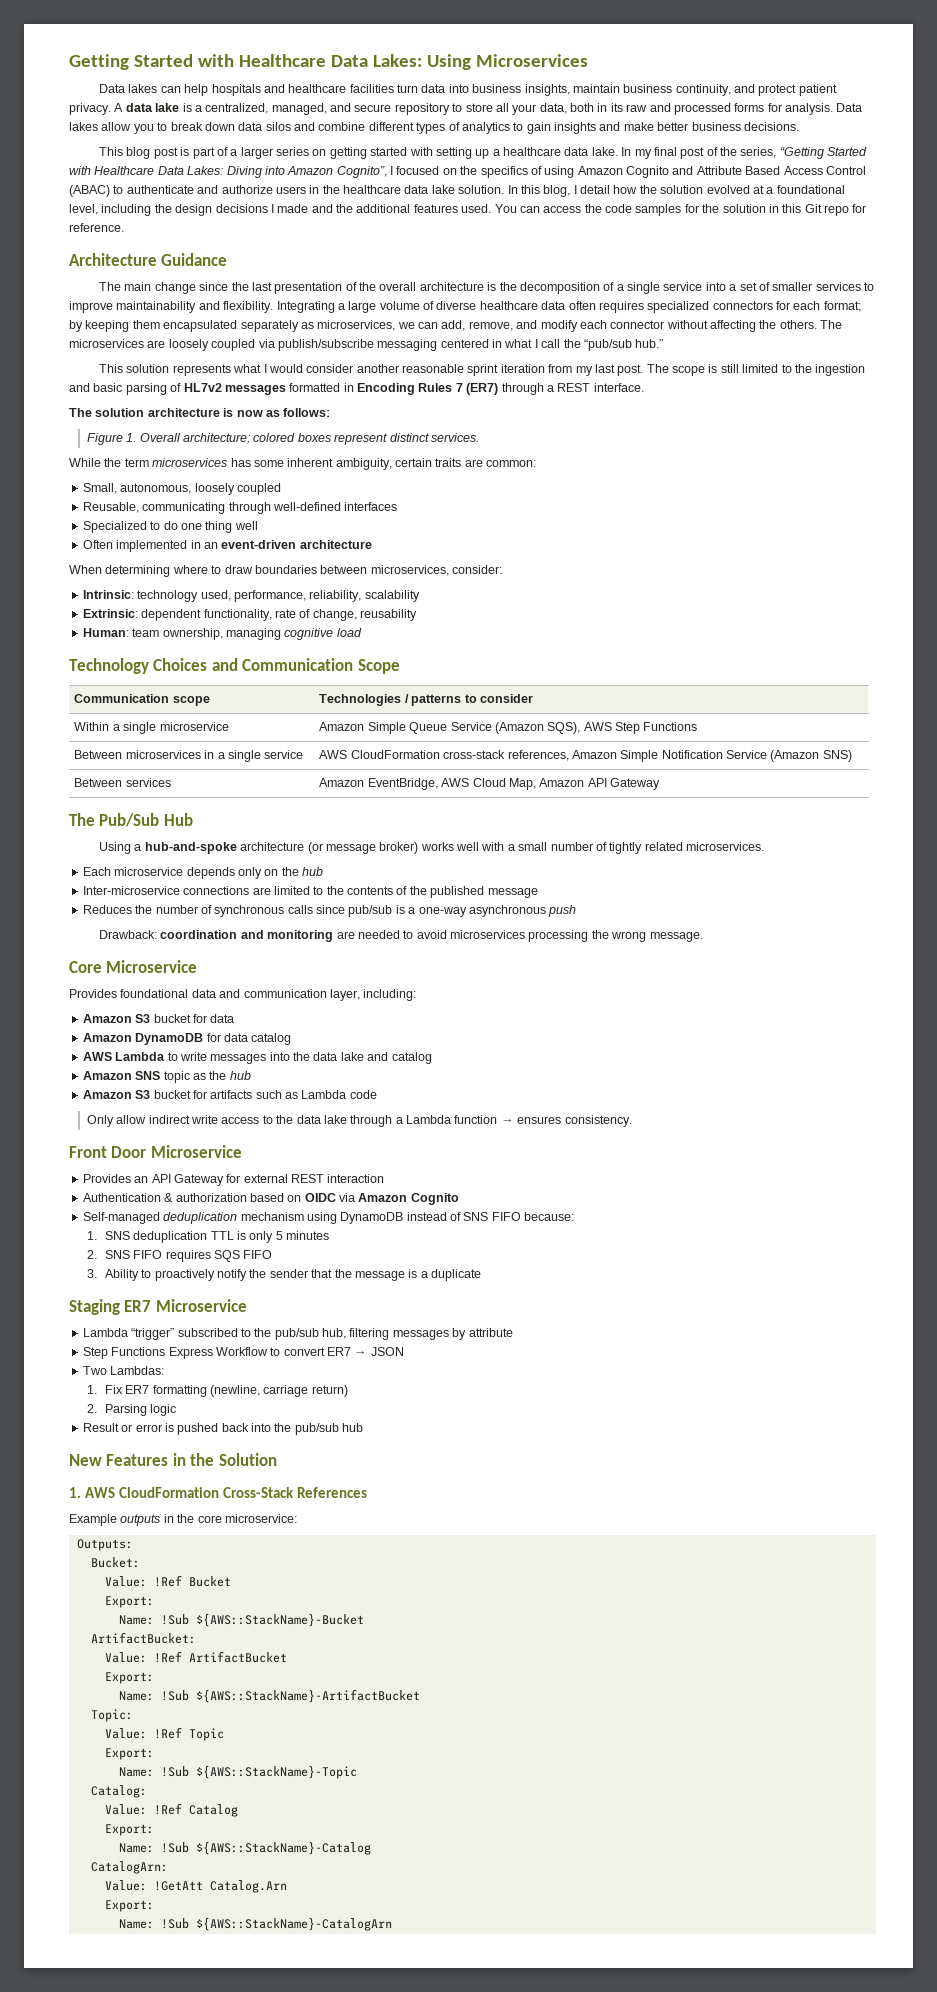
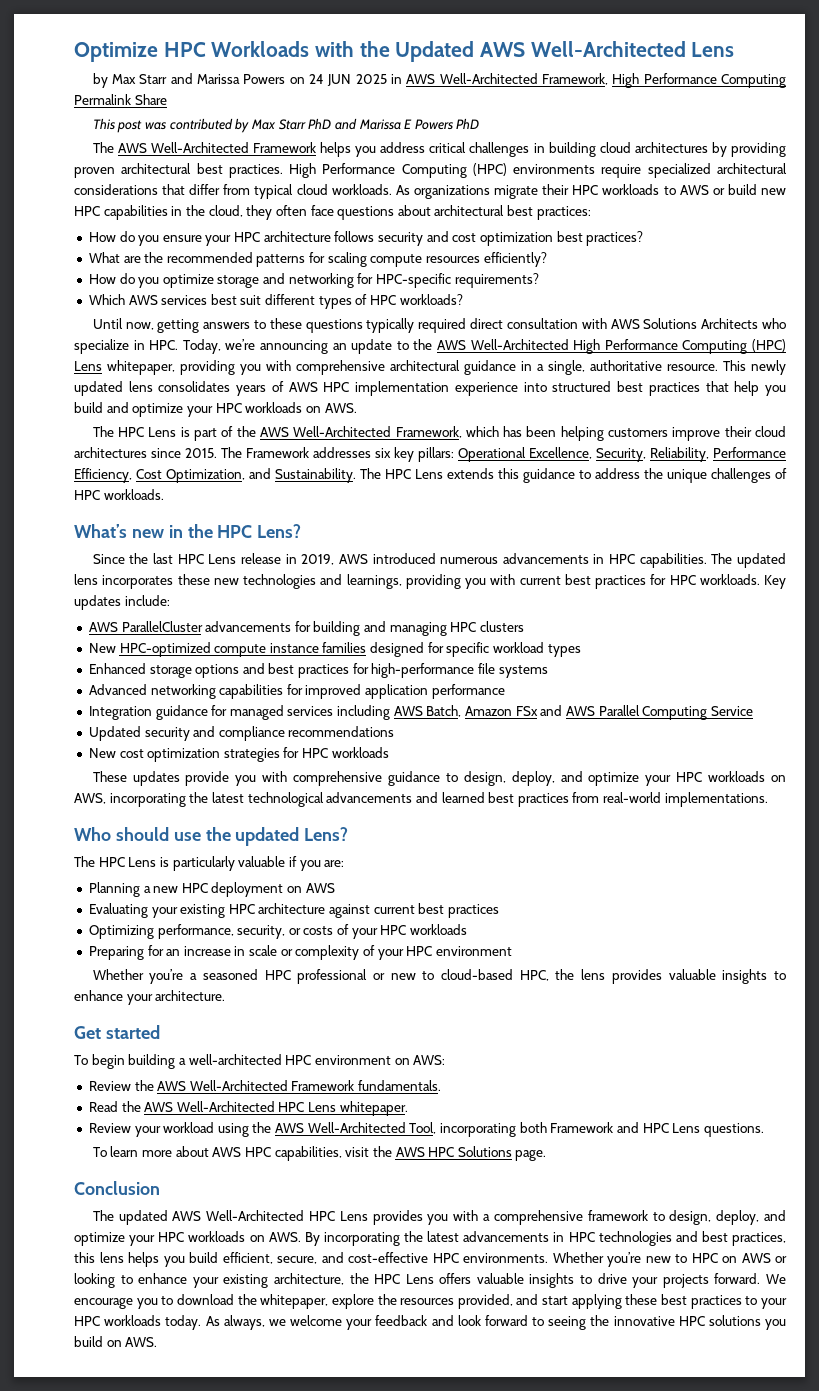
- Getting Started with Healthcare Data Lakes: Using Microservices
- Data lakes can help hospitals and healthcare facilities turn data into business insights, maintain business continuity, and protect patient privacy. A data lake is a centralized, managed, and secure repository to store all your data, both in its raw and processed forms for analysis. Data lakes allow you to break down data silos and combine different types of analytics to gain insights and make better business decisions.
- This blog post is part of a larger series on getting started with setting up a healthcare data lake. In my final post of the series, “Getting Started with Healthcare Data Lakes: Diving into Amazon Cognito”, I focused on the specifics of using Amazon Cognito and Attribute Based Access Control (ABAC) to authenticate and authorize users in the healthcare data lake solution. In this blog, I detail how the solution evolved at a foundational level, including the design decisions I made and the additional features used. You can access the code samples for the solution in this Git repo for reference.
- Architecture Guidance
- The main change since the last presentation of the overall architecture is the decomposition of a single service into a set of smaller services to improve maintainability and flexibility. Integrating a large volume of diverse healthcare data often requires specialized connectors for each format; by keeping them encapsulated separately as microservices, we can add, remove, and modify each connector without affecting the others. The microservices are loosely coupled via publish/subscribe messaging centered in what I call the “pub/sub hub.”
- This solution represents what I would consider another reasonable sprint iteration from my last post. The scope is still limited to the ingestion and basic parsing of HL7v2 messages formatted in Encoding Rules 7 (ER7) through a REST interface.
- The solution architecture is now as follows:
- Figure 1. Overall architecture; colored boxes represent distinct services.
- While the term microservices has some inherent ambiguity, certain traits are common:
- Small, autonomous, loosely coupled
- Reusable, communicating through well-defined interfaces
- Specialized to do one thing well
- Often implemented in an event-driven architecture
- When determining where to draw boundaries between microservices, consider:
- Intrinsic: technology used, performance, reliability, scalability
- Extrinsic: dependent functionality, rate of change, reusability
- Human: team ownership, managing cognitive load
- Technology Choices and Communication Scope
- Communication scope | Technologies / patterns to consider
- Within a single microservice | Amazon Simple Queue Service (Amazon SQS), AWS Step Functions
- Between microservices in a single service | AWS CloudFormation cross-stack references, Amazon Simple Notification Service (Amazon SNS)
- Between services | Amazon EventBridge, AWS Cloud Map, Amazon API Gateway
- The Pub/Sub Hub
- Using a hub-and-spoke architecture (or message broker) works well with a small number of tightly related microservices.
- Each microservice depends only on the hub
- Inter-microservice connections are limited to the contents of the published message
- Reduces the number of synchronous calls since pub/sub is a one-way asynchronous push
- Drawback: coordination and monitoring are needed to avoid microservices processing the wrong message.
- Core Microservice
- Provides foundational data and communication layer, including:
- Amazon S3 bucket for data
- Amazon DynamoDB for data catalog
- AWS Lambda to write messages into the data lake and catalog
- Amazon SNS topic as the hub
- Amazon S3 bucket for artifacts such as Lambda code
- Only allow indirect write access to the data lake through a Lambda function → ensures consistency.
- Front Door Microservice
- Provides an API Gateway for external REST interaction
- Authentication & authorization based on OIDC via Amazon Cognito
- Self-managed deduplication mechanism using DynamoDB instead of SNS FIFO because:
- 1. SNS deduplication TTL is only 5 minutes
- 2. SNS FIFO requires SQS FIFO
- 3. Ability to proactively notify the sender that the message is a duplicate
- Staging ER7 Microservice
- Lambda “trigger” subscribed to the pub/sub hub, filtering messages by attribute
- Step Functions Express Workflow to convert ER7 → JSON
- Two Lambdas:
- 1. Fix ER7 formatting (newline, carriage return)
- 2. Parsing logic
- Result or error is pushed back into the pub/sub hub
- New Features in the Solution
- 1. AWS CloudFormation Cross-Stack References
- Example outputs in the core microservice:
- Outputs:
- Bucket:
- Value: !Ref Bucket
- Export:
- Name: !Sub ${AWS::StackName}-Bucket
- ArtifactBucket:
- Value: !Ref ArtifactBucket
- Export:
- Name: !Sub ${AWS::StackName}-ArtifactBucket
- Topic:
- Value: !Ref Topic
- Export:
- Name: !Sub ${AWS::StackName}-Topic
- Catalog:
- Value: !Ref Catalog
- Export:
- Name: !Sub ${AWS::StackName}-Catalog
- CatalogArn:
- Value: !GetAtt Catalog.Arn
- Export:
- Name: !Sub ${AWS::StackName}-CatalogArn
+ Optimize HPC Workloads with the Updated AWS Well-Architected Lens
+ by Max Starr and Marissa Powers on 24 JUN 2025 in AWS Well-Architected Framework, High Performance Computing Permalink Share
+ This post was contributed by Max Starr PhD and Marissa E Powers PhD
+ The AWS Well-Architected Framework helps you address critical challenges in building cloud architectures by providing proven architectural best practices. High Performance Computing (HPC) environments require specialized architectural considerations that differ from typical cloud workloads. As organizations migrate their HPC workloads to AWS or build new HPC capabilities in the cloud, they often face questions about architectural best practices:
+ How do you ensure your HPC architecture follows security and cost optimization best practices?
+ What are the recommended patterns for scaling compute resources efficiently?
+ How do you optimize storage and networking for HPC-specific requirements?
+ Which AWS services best suit different types of HPC workloads?
+ Until now, getting answers to these questions typically required direct consultation with AWS Solutions Architects who specialize in HPC. Today, we’re announcing an update to the AWS Well-Architected High Performance Computing (HPC) Lens whitepaper, providing you with comprehensive architectural guidance in a single, authoritative resource. This newly updated lens consolidates years of AWS HPC implementation experience into structured best practices that help you build and optimize your HPC workloads on AWS.
+ The HPC Lens is part of the AWS Well-Architected Framework, which has been helping customers improve their cloud architectures since 2015. The Framework addresses six key pillars: Operational Excellence, Security, Reliability, Performance Efficiency, Cost Optimization, and Sustainability. The HPC Lens extends this guidance to address the unique challenges of HPC workloads.
+ What’s new in the HPC Lens?
+ Since the last HPC Lens release in 2019, AWS introduced numerous advancements in HPC capabilities. The updated lens incorporates these new technologies and learnings, providing you with current best practices for HPC workloads. Key updates include:
+ AWS ParallelCluster advancements for building and managing HPC clusters
+ New HPC-optimized compute instance families designed for specific workload types
+ Enhanced storage options and best practices for high-performance file systems
+ Advanced networking capabilities for improved application performance
+ Integration guidance for managed services including AWS Batch, Amazon FSx and AWS Parallel Computing Service
+ Updated security and compliance recommendations
+ New cost optimization strategies for HPC workloads
+ These updates provide you with comprehensive guidance to design, deploy, and optimize your HPC workloads on AWS, incorporating the latest technological advancements and learned best practices from real-world implementations.
+ Who should use the updated Lens?
+ The HPC Lens is particularly valuable if you are:
+ Planning a new HPC deployment on AWS
+ Evaluating your existing HPC architecture against current best practices
+ Optimizing performance, security, or costs of your HPC workloads
+ Preparing for an increase in scale or complexity of your HPC environment
+ Whether you’re a seasoned HPC professional or new to cloud-based HPC, the lens provides valuable insights to enhance your architecture.
+ Get started
+ To begin building a well-architected HPC environment on AWS:
+ Review the AWS Well-Architected Framework fundamentals.
+ Read the AWS Well-Architected HPC Lens whitepaper.
+ Review your workload using the AWS Well-Architected Tool, incorporating both Framework and HPC Lens questions.
+ To learn more about AWS HPC capabilities, visit the AWS HPC Solutions page.
+ Conclusion
+ The updated AWS Well-Architected HPC Lens provides you with a comprehensive framework to design, deploy, and optimize your HPC workloads on AWS. By incorporating the latest advancements in HPC technologies and best practices, this lens helps you build efficient, secure, and cost-effective HPC environments. Whether you’re new to HPC on AWS or looking to enhance your existing architecture, the HPC Lens offers valuable insights to drive your projects forward. We encourage you to download the whitepaper, explore the resources provided, and start applying these best practices to your HPC workloads today. As always, we welcome your feedback and look forward to seeing the innovative HPC solutions you build on AWS.

